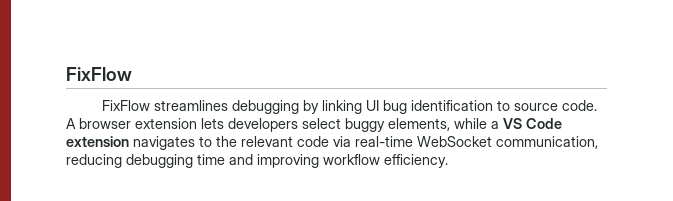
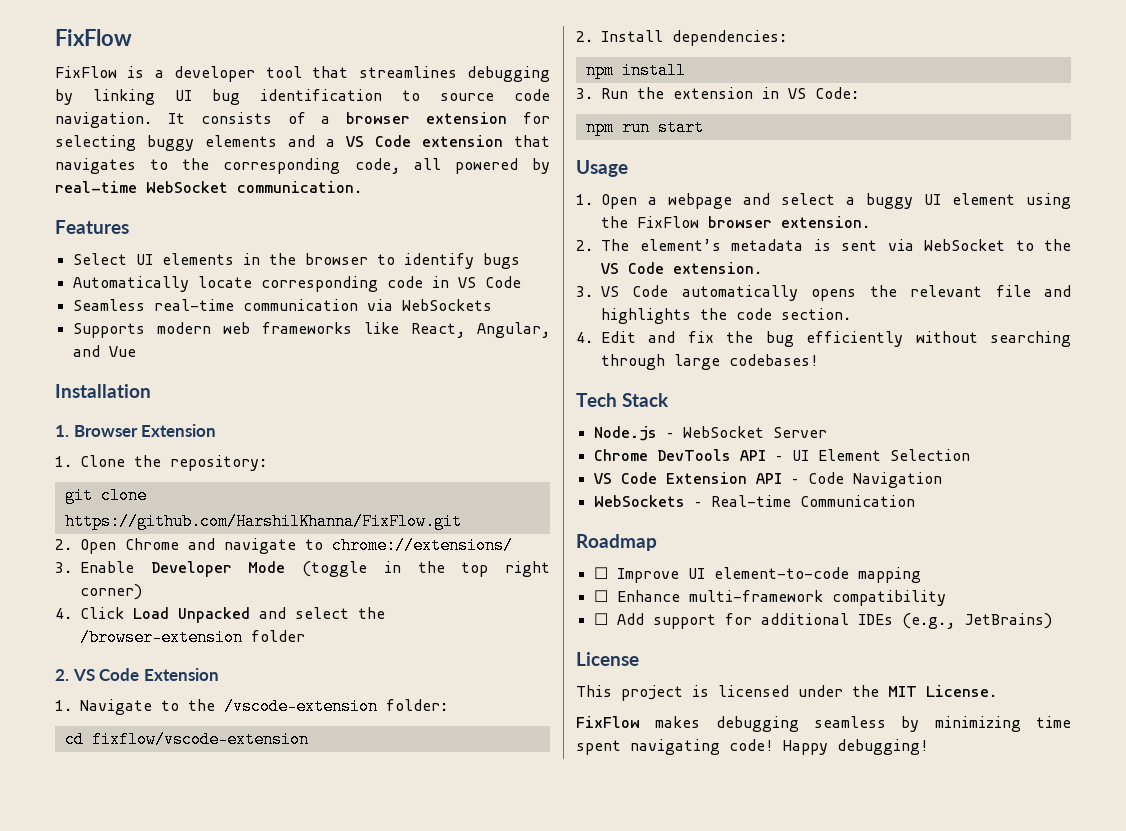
- FixFlow streamlines debugging by linking UI bug identification to source code. A browser extension lets developers select buggy elements, while a VS Code extension navigates to the relevant code via real-time WebSocket communication, reducing debugging time and improving workflow efficiency.
+ FixFlow is a developer tool that streamlines debugging by linking UI bug identification to source code navigation. It consists of a browser extension for selecting buggy elements and a VS Code extension that navigates to the corresponding code, all powered by real-time WebSocket communication.
+ Features
+ Select UI elements in the browser to identify bugs
+ Automatically locate corresponding code in VS Code
+ Seamless real-time communication via WebSockets
+ Supports modern web frameworks like React, Angular, and Vue
+ Installation
+ 1. Browser Extension
+ 1. Clone the repository:
+ git clone https://github.com/HarshilKhanna/FixFlow.git
+ 2. Open Chrome and navigate to chrome://extensions/
+ 3. Enable Developer Mode (toggle in the top right corner)
+ 4. Click Load Unpacked and select the /browser-extension folder
+ 2. VS Code Extension
+ 1. Navigate to the /vscode-extension folder:
+ cd fixflow/vscode-extension
+ 2. Install dependencies:
+ npm install
+ 3. Run the extension in VS Code:
+ npm run start
+ Usage
+ 1. Open a webpage and select a buggy UI element using the FixFlow browser extension.
+ 2. The element’s metadata is sent via WebSocket to the VS Code extension.
+ 3. VS Code automatically opens the relevant file and highlights the code section.
+ 4. Edit and fix the bug efficiently without searching through large codebases!
+ Tech Stack
+ Node.js – WebSocket Server
+ Chrome DevTools API – UI Element Selection
+ VS Code Extension API – Code Navigation
+ WebSockets – Real-time Communication
+ Roadmap
+ ☐ Improve UI element-to-code mapping
+ ☐ Enhance multi-framework compatibility
+ ☐ Add support for additional IDEs (e.g., JetBrains)
+ License
+ This project is licensed under the MIT License.
+ FixFlow makes debugging seamless by minimizing time spent navigating code! Happy debugging!

